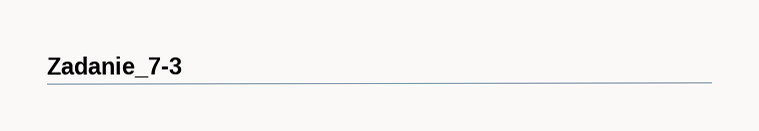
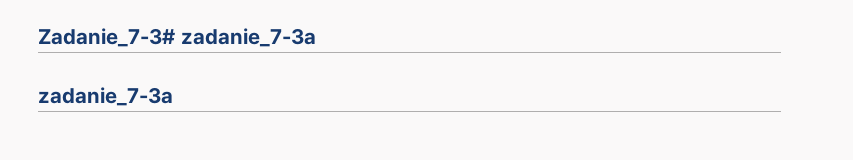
- Zadanie_7-3
+ Zadanie_7-3# zadanie_7-3a
+ zadanie_7-3a

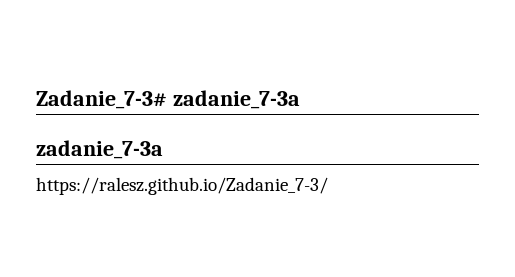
+ https://ralesz.github.io/Zadanie_7-3/

